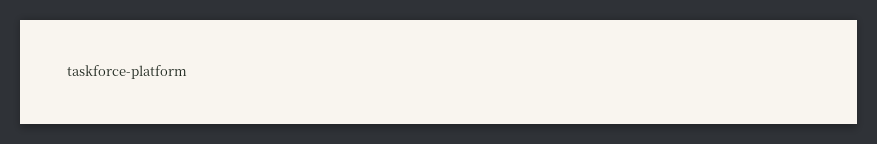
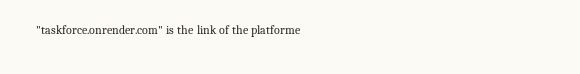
- taskforce-platform
+ "taskforce.onrender.com" is the link of the platforme

